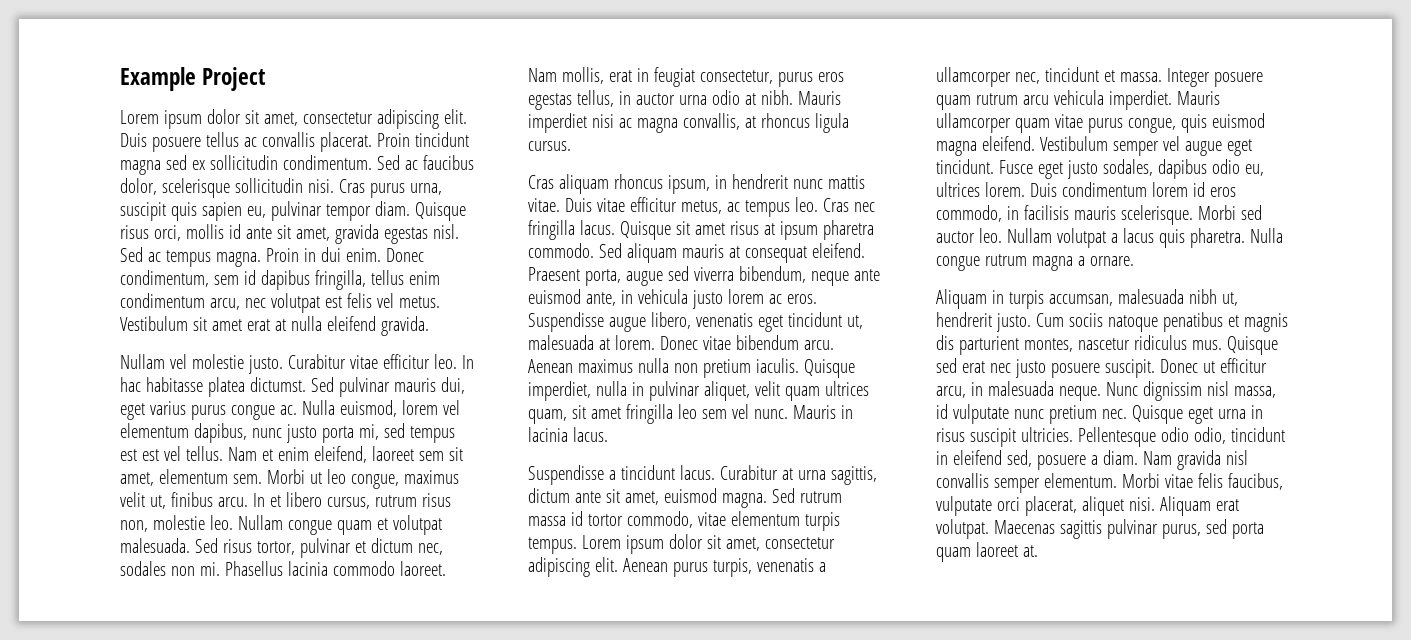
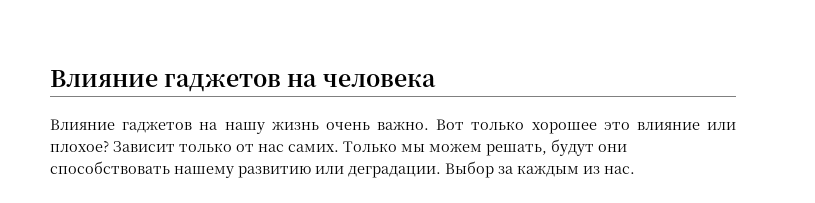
- Example Project
- Lorem ipsum dolor sit amet, consectetur adipiscing elit. Duis posuere tellus ac convallis placerat. Proin tincidunt magna sed ex sollicitudin condimentum. Sed ac faucibus dolor, scelerisque sollicitudin nisi. Cras purus urna, suscipit quis sapien eu, pulvinar tempor diam. Quisque risus orci, mollis id ante sit amet, gravida egestas nisl. Sed ac tempus magna. Proin in dui enim. Donec condimentum, sem id dapibus fringilla, tellus enim condimentum arcu, nec volutpat est felis vel metus. Vestibulum sit amet erat at nulla eleifend gravida.
- Nullam vel molestie justo. Curabitur vitae efficitur leo. In hac habitasse platea dictumst. Sed pulvinar mauris dui, eget varius purus congue ac. Nulla euismod, lorem vel elementum dapibus, nunc justo porta mi, sed tempus est est vel tellus. Nam et enim eleifend, laoreet sem sit amet, elementum sem. Morbi ut leo congue, maximus velit ut, finibus arcu. In et libero cursus, rutrum risus non, molestie leo. Nullam congue quam et volutpat malesuada. Sed risus tortor, pulvinar et dictum nec, sodales non mi. Phasellus lacinia commodo laoreet. Nam mollis, erat in feugiat consectetur, purus eros egestas tellus, in auctor urna odio at nibh. Mauris imperdiet nisi ac magna convallis, at rhoncus ligula cursus.
- Cras aliquam rhoncus ipsum, in hendrerit nunc mattis vitae. Duis vitae efficitur metus, ac tempus leo. Cras nec fringilla lacus. Quisque sit amet risus at ipsum pharetra commodo. Sed aliquam mauris at consequat eleifend. Praesent porta, augue sed viverra bibendum, neque ante euismod ante, in vehicula justo lorem ac eros. Suspendisse augue libero, venenatis eget tincidunt ut, malesuada at lorem. Donec vitae bibendum arcu. Aenean maximus nulla non pretium iaculis. Quisque imperdiet, nulla in pulvinar aliquet, velit quam ultrices quam, sit amet fringilla leo sem vel nunc. Mauris in lacinia lacus.
- Suspendisse a tincidunt lacus. Curabitur at urna sagittis, dictum ante sit amet, euismod magna. Sed rutrum massa id tortor commodo, vitae elementum turpis tempus. Lorem ipsum dolor sit amet, consectetur adipiscing elit. Aenean purus turpis, venenatis a ullamcorper nec, tincidunt et massa. Integer posuere quam rutrum arcu vehicula imperdiet. Mauris ullamcorper quam vitae purus congue, quis euismod magna eleifend. Vestibulum semper vel augue eget tincidunt. Fusce eget justo sodales, dapibus odio eu, ultrices lorem. Duis condimentum lorem id eros commodo, in facilisis mauris scelerisque. Morbi sed auctor leo. Nullam volutpat a lacus quis pharetra. Nulla congue rutrum magna a ornare.
- Aliquam in turpis accumsan, malesuada nibh ut, hendrerit justo. Cum sociis natoque penatibus et magnis dis parturient montes, nascetur ridiculus mus. Quisque sed erat nec justo posuere suscipit. Donec ut efficitur arcu, in malesuada neque. Nunc dignissim nisl massa, id vulputate nunc pretium nec. Quisque eget urna in risus suscipit ultricies. Pellentesque odio odio, tincidunt in eleifend sed, posuere a diam. Nam gravida nisl convallis semper elementum. Morbi vitae felis faucibus, vulputate orci placerat, aliquet nisi. Aliquam erat volutpat. Maecenas sagittis pulvinar purus, sed porta quam laoreet at.
+ Влияние гаджетов на человека
+ Влияние гаджетов на нашу жизнь очень важно. Вот только хорошее это влияние или плохое? Зависит только от нас самих. Только мы можем решать, будут они способствовать нашему развитию или деградации. Выбор за каждым из нас.

